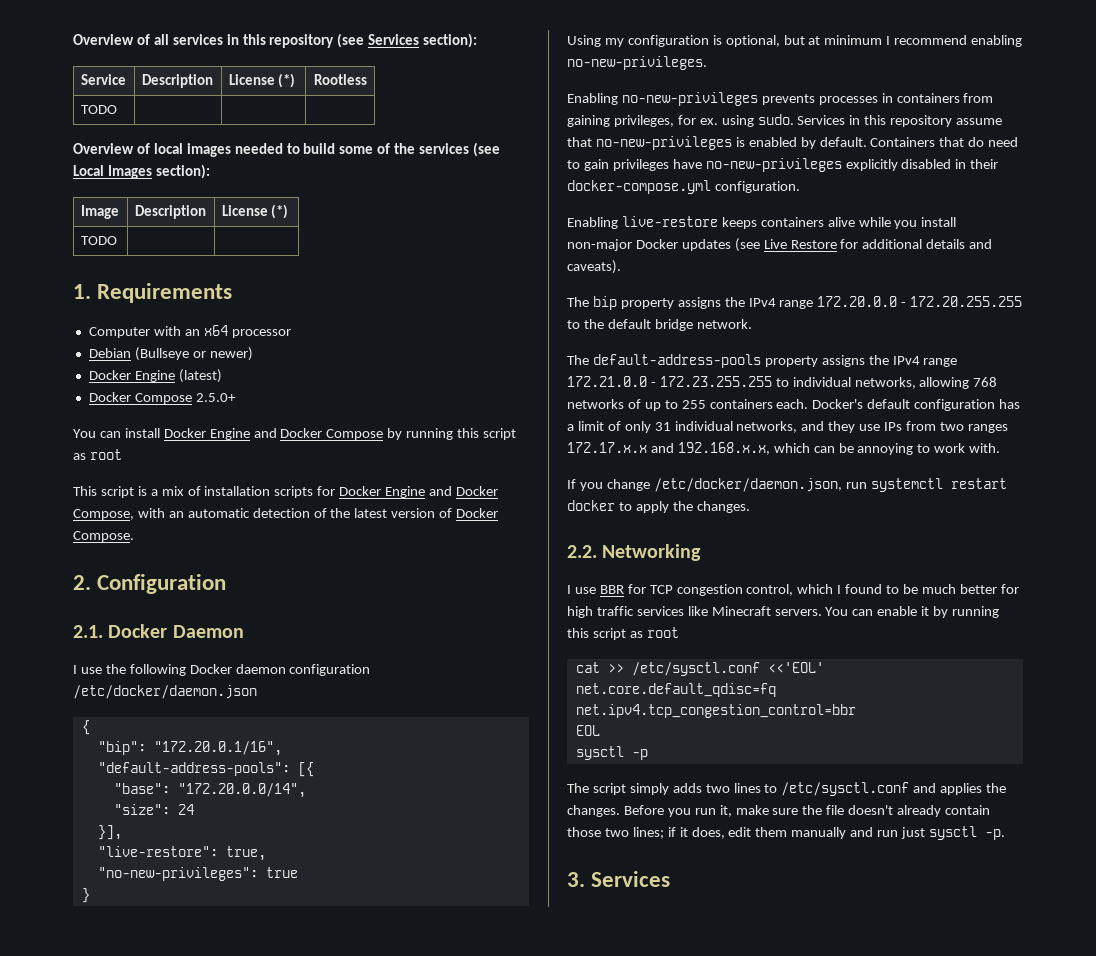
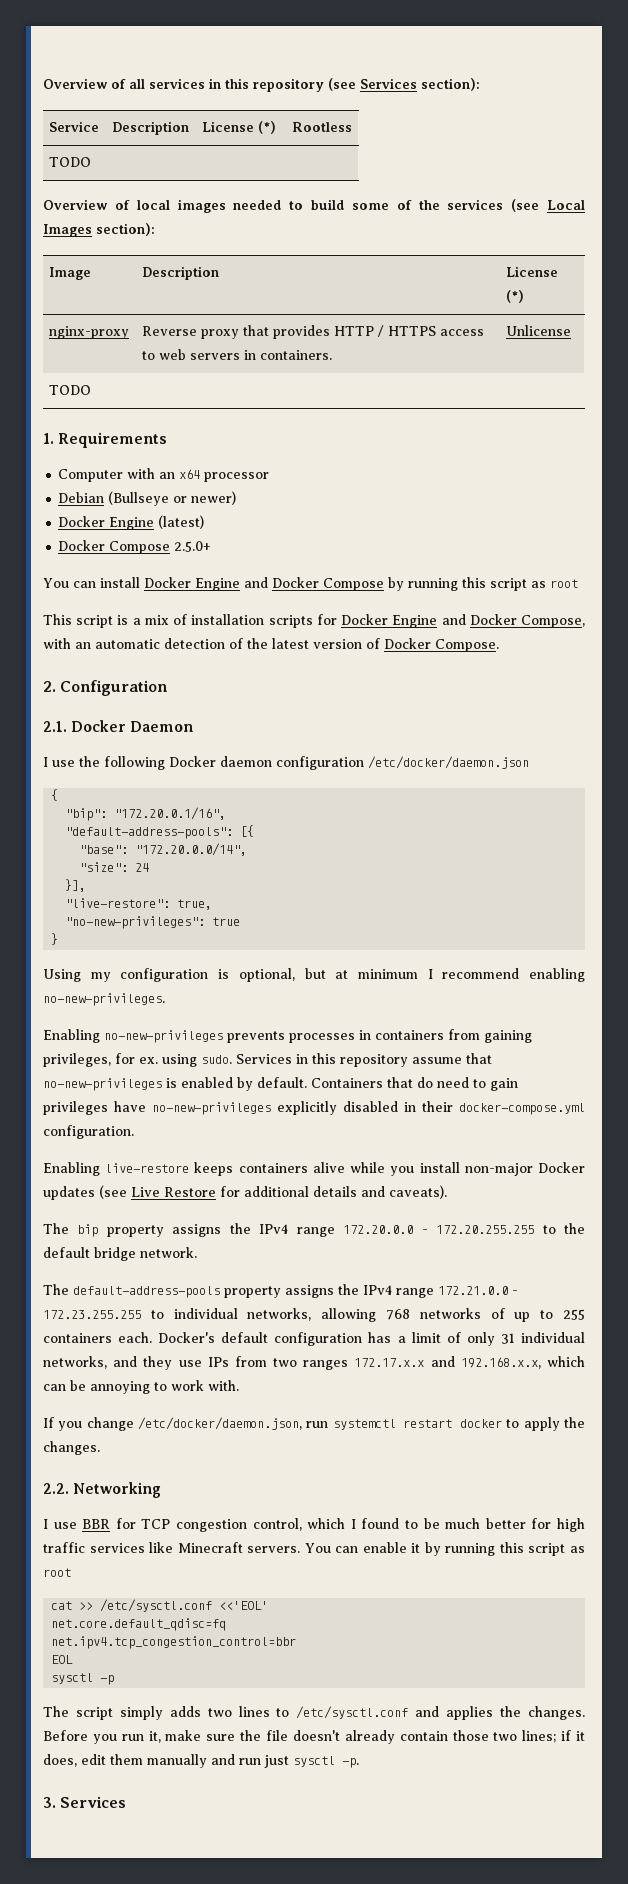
+ nginx-proxy | Reverse proxy that provides HTTP / HTTPS access to web servers in containers. | Unlicense

